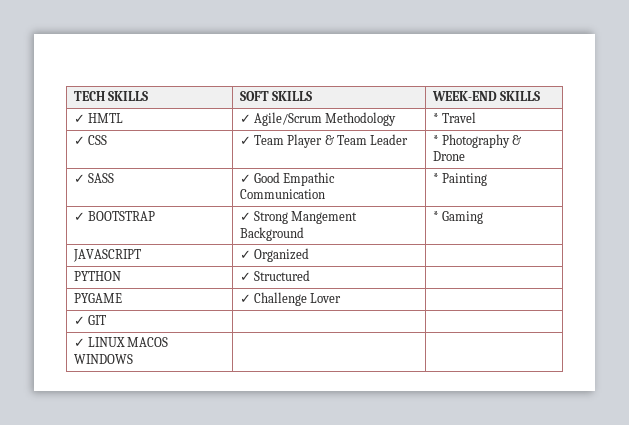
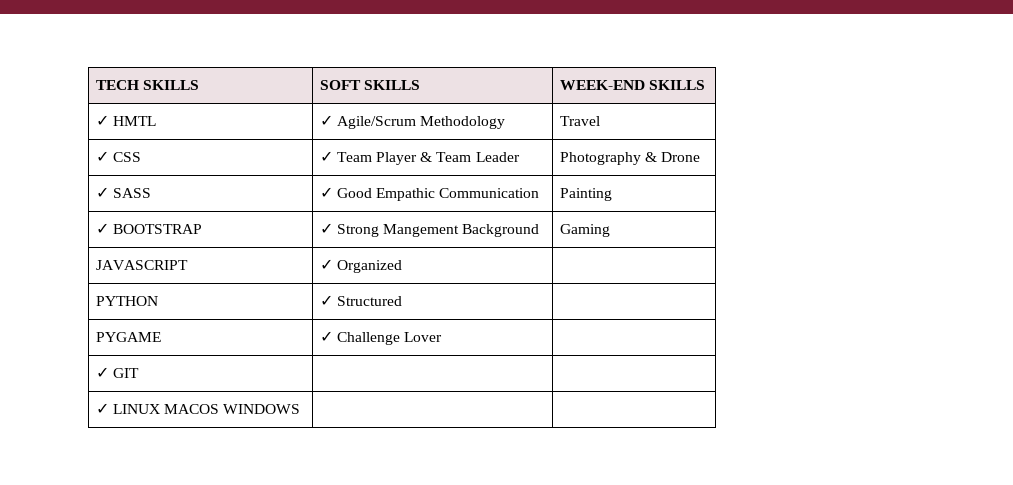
- ✓ HMTL | ✓ Agile/Scrum Methodology | * Travel
+ ✓ HMTL | ✓ Agile/Scrum Methodology | Travel
- ✓ CSS | ✓ Team Player & Team Leader | * Photography & Drone
+ ✓ CSS | ✓ Team Player & Team Leader | Photography & Drone
- ✓ SASS | ✓ Good Empathic Communication | * Painting
+ ✓ SASS | ✓ Good Empathic Communication | Painting
- ✓ BOOTSTRAP | ✓ Strong Mangement Background | * Gaming
+ ✓ BOOTSTRAP | ✓ Strong Mangement Background | Gaming

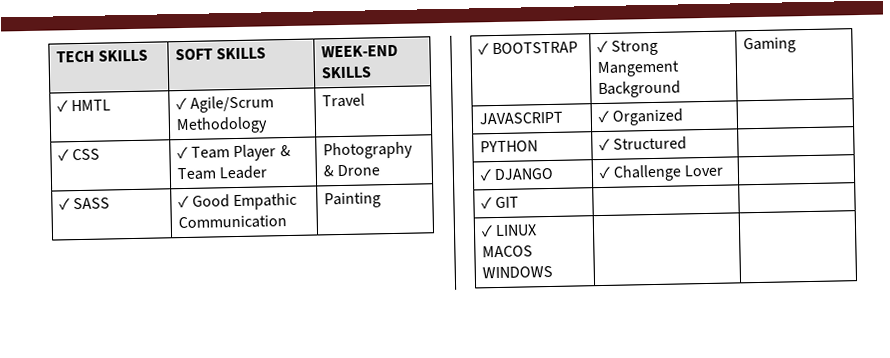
- PYGAME | ✓ Challenge Lover |
+ ✓ DJANGO | ✓ Challenge Lover |

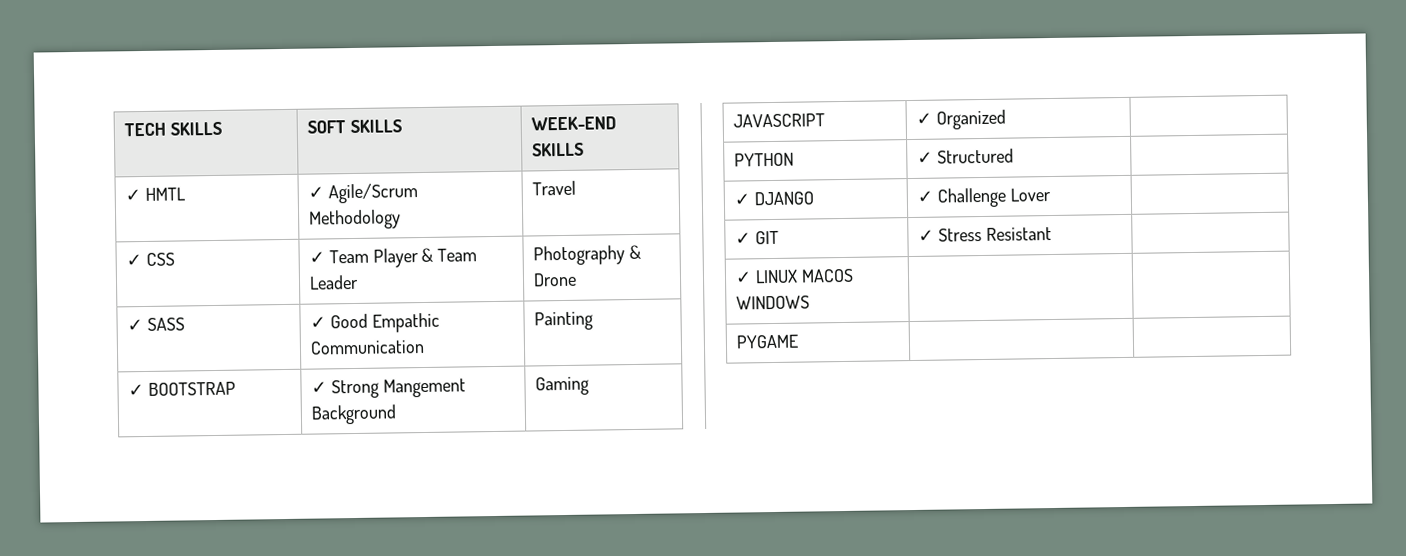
- ✓ GIT | |
+ ✓ GIT | ✓ Stress Resistant |
+ PYGAME | |

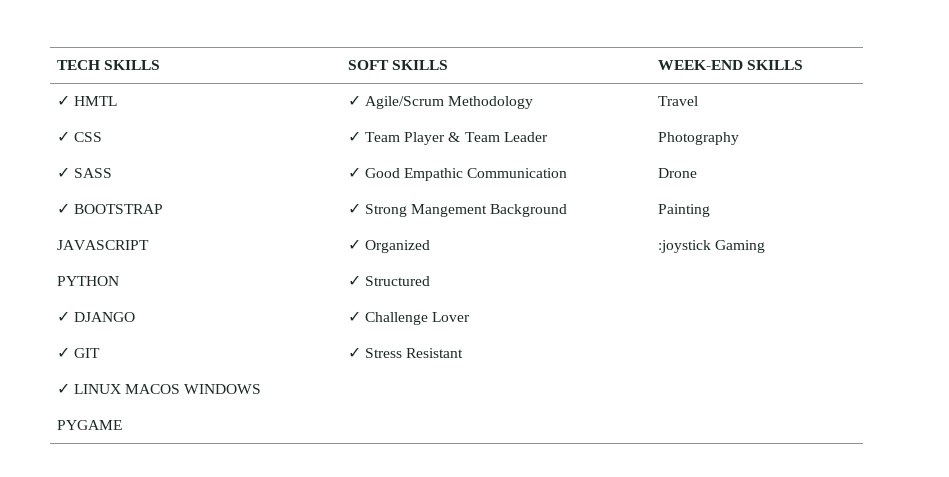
- ✓ CSS | ✓ Team Player & Team Leader | Photography & Drone
+ ✓ CSS | ✓ Team Player & Team Leader | Photography
- ✓ SASS | ✓ Good Empathic Communication | Painting
+ ✓ SASS | ✓ Good Empathic Communication | Drone
- ✓ BOOTSTRAP | ✓ Strong Mangement Background | Gaming
+ ✓ BOOTSTRAP | ✓ Strong Mangement Background | Painting
- JAVASCRIPT | ✓ Organized |
+ JAVASCRIPT | ✓ Organized | :joystick Gaming

